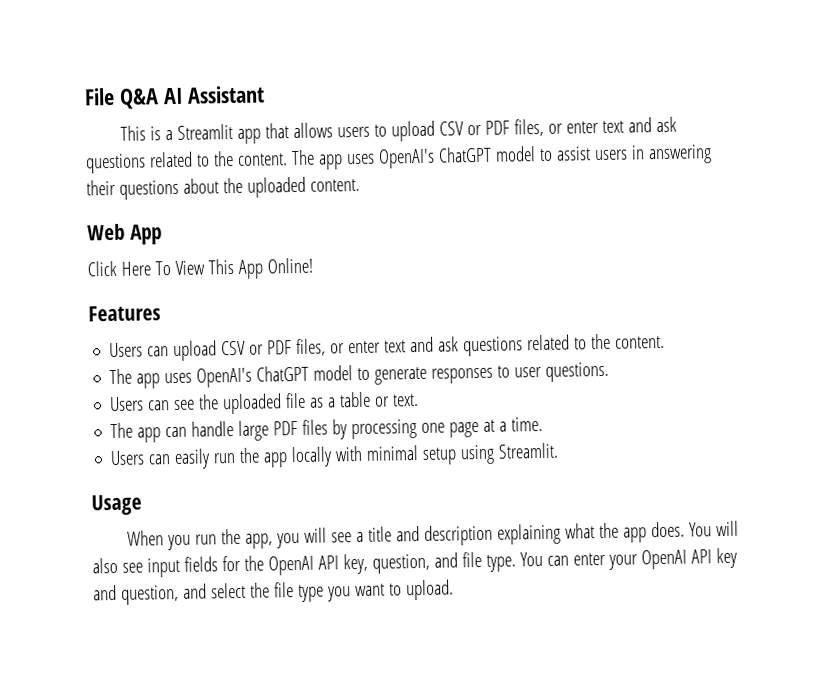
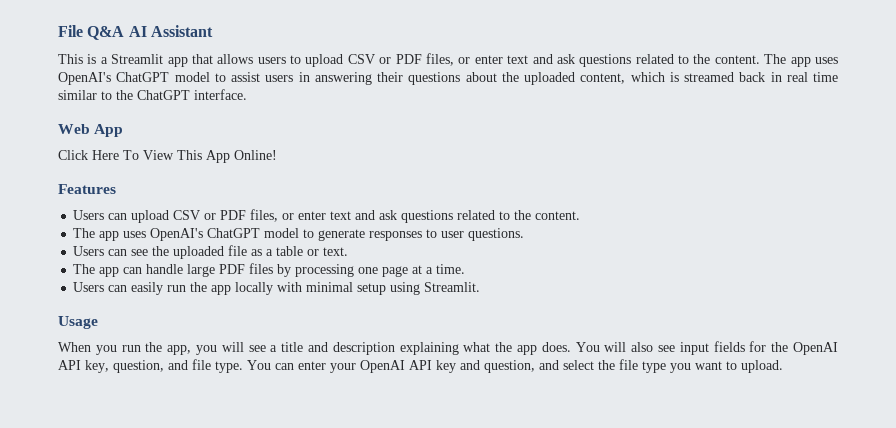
- The app uses OpenAI's ChatGPT model to assist users in answering their questions about the uploaded content.
+ The app uses OpenAI's ChatGPT model to assist users in answering their questions about the uploaded content, which is streamed back in real time similar to the ChatGPT interface.

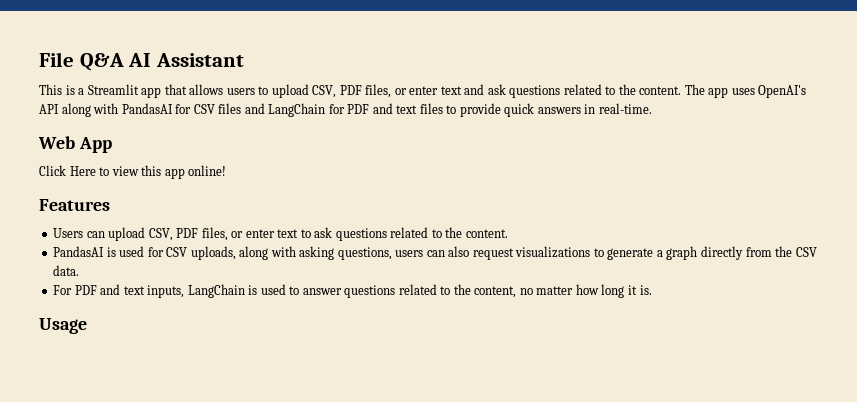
- This is a Streamlit app that allows users to upload CSV or PDF files, or enter text and ask questions related to the content.
+ This is a Streamlit app that allows users to upload CSV, PDF files, or enter text and ask questions related to the content.
- The app uses OpenAI's ChatGPT model to assist users in answering their questions about the uploaded content, which is streamed back in real time similar to the ChatGPT interface.
+ The app uses OpenAI's API along with PandasAI for CSV files and LangChain for PDF and text files to provide quick answers in real-time.
- Click Here To View This App Online!
+ Click Here to view this app online!
- Users can upload CSV or PDF files, or enter text and ask questions related to the content.
+ Users can upload CSV, PDF files, or enter text to ask questions related to the content.
- The app uses OpenAI's ChatGPT model to generate responses to user questions.
- Users can see the uploaded file as a table or text.
- The app can handle large PDF files by processing one page at a time.
- Users can easily run the app locally with minimal setup using Streamlit.
+ PandasAI is used for CSV uploads, along with asking questions, users can also request visualizations to generate a graph directly from the CSV data.
+ For PDF and text inputs, LangChain is used to answer questions related to the content, no matter how long it is.
  Usage
- When you run the app, you will see a title and description explaining what the app does. You will also see input fields for the OpenAI API key, question, and file type. You can enter your OpenAI API key and question, and select the file type you want to upload.

